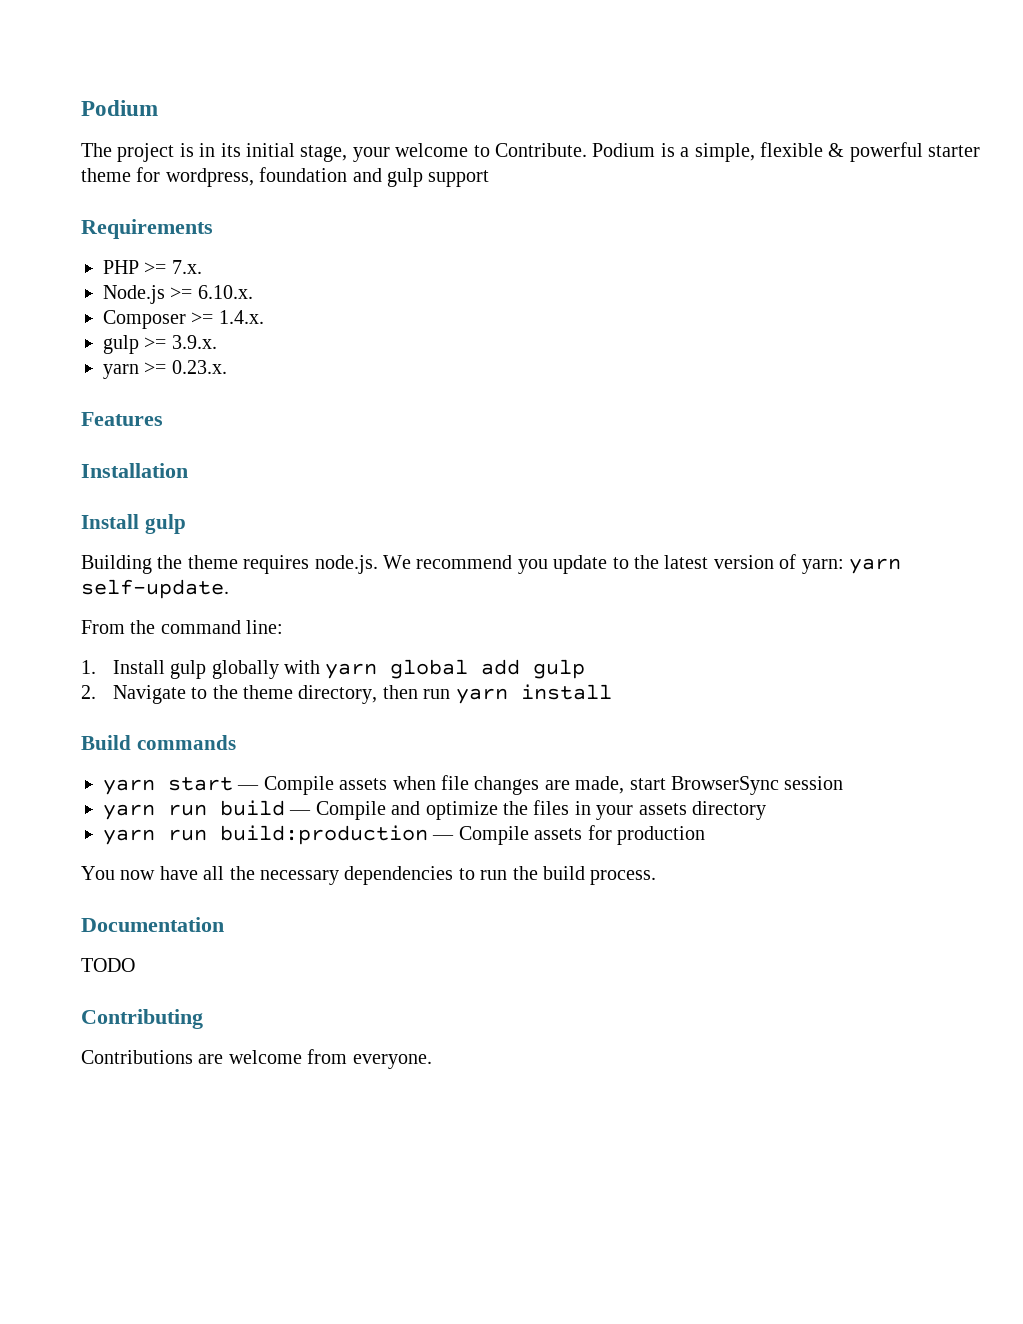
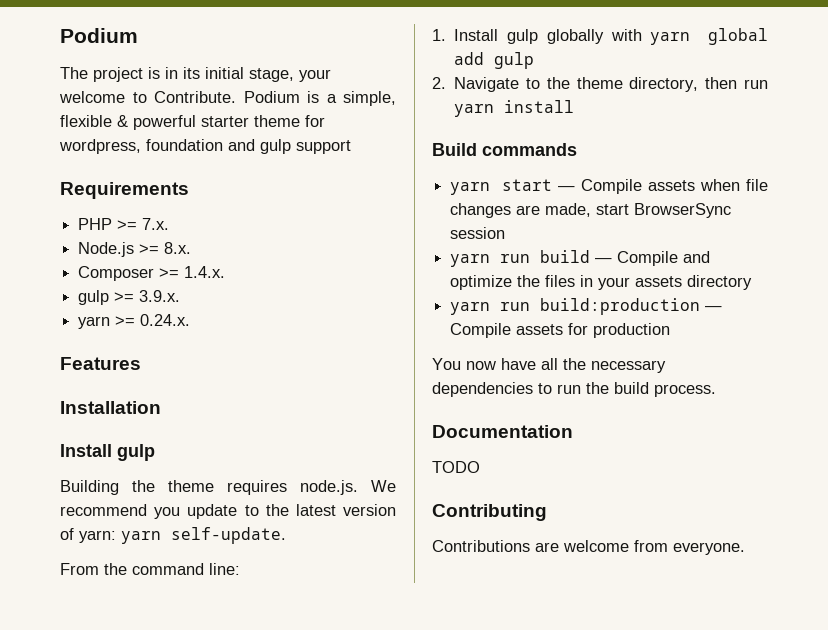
- Node.js >= 6.10.x.
+ Node.js >= 8.x.
- yarn >= 0.23.x.
+ yarn >= 0.24.x.

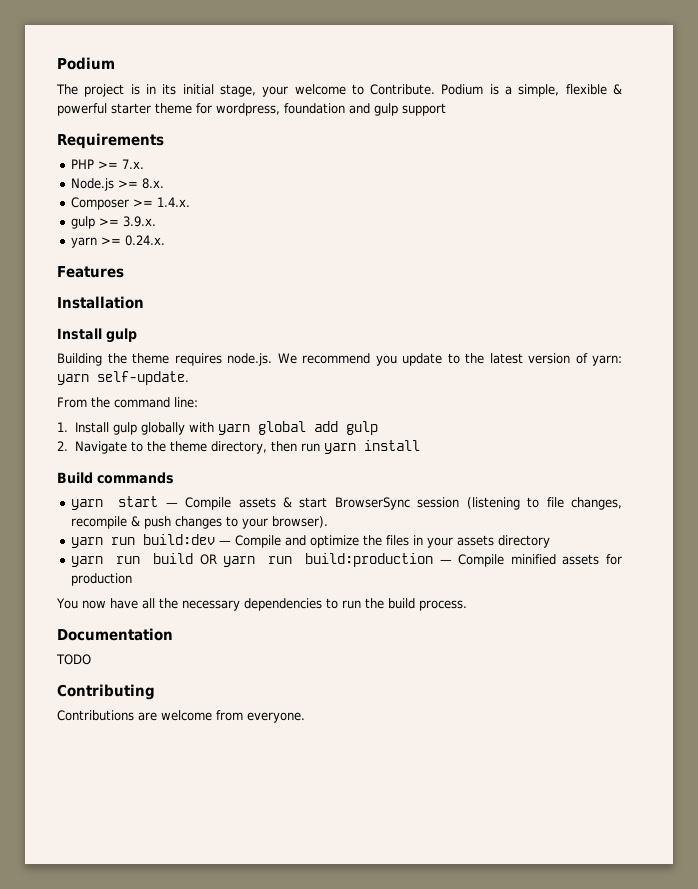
- yarn start — Compile assets when file changes are made, start BrowserSync session
- yarn run build — Compile and optimize the files in your assets directory
+ yarn start — Compile assets & start BrowserSync session (listening to file changes, recompile & push changes to your browser).
+ yarn run build:dev — Compile and optimize the files in your assets directory
- yarn run build:production — Compile assets for production
+ yarn run build OR yarn run build:production — Compile minified assets for production

